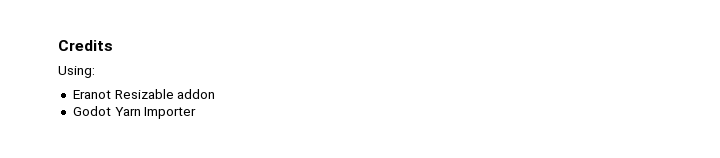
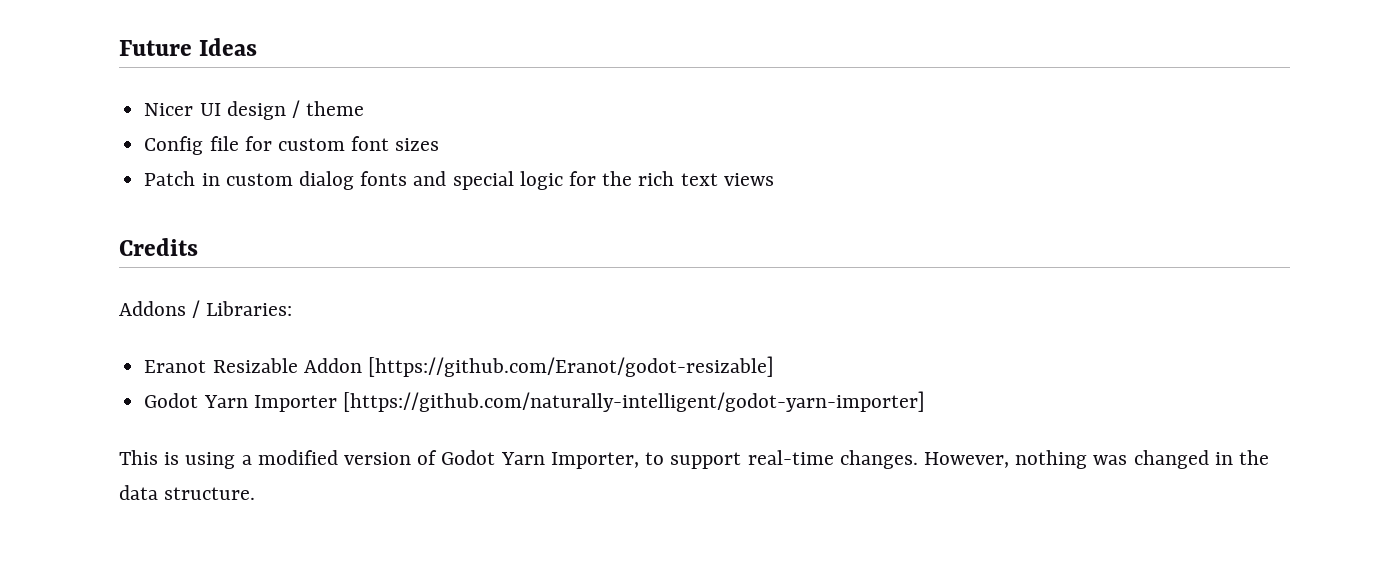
+ Future Ideas
+ Nicer UI design / theme
+ Config file for custom font sizes
+ Patch in custom dialog fonts and special logic for the rich text views
  Credits
- Using:
+ Addons / Libraries:
- Eranot Resizable addon
+ Eranot Resizable Addon [https://github.com/Eranot/godot-resizable]
- Godot Yarn Importer
+ Godot Yarn Importer [https://github.com/naturally-intelligent/godot-yarn-importer]
+ This is using a modified version of Godot Yarn Importer, to support real-time changes. However, nothing was changed in the data structure.

